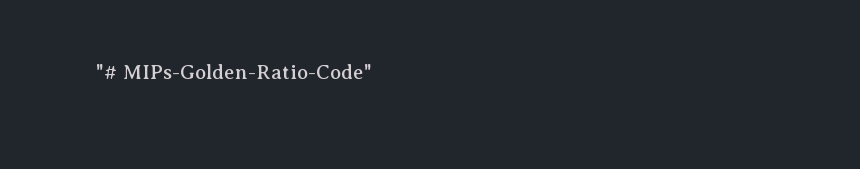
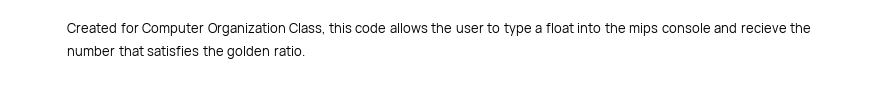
- "# MIPs-Golden-Ratio-Code"
+ Created for Computer Organization Class, this code allows the user to type a float into the mips console and recieve the number that satisfies the golden ratio.

